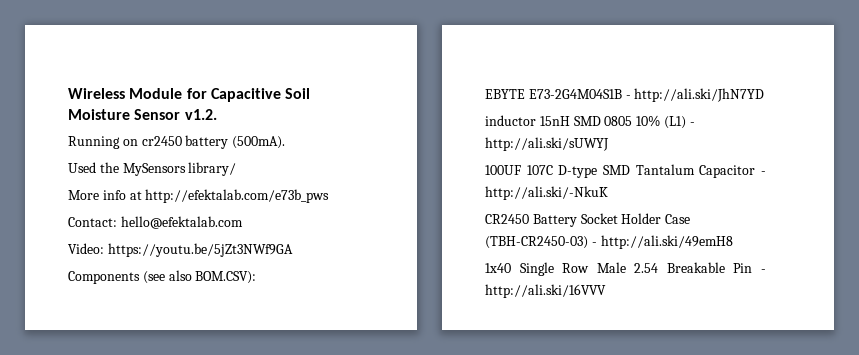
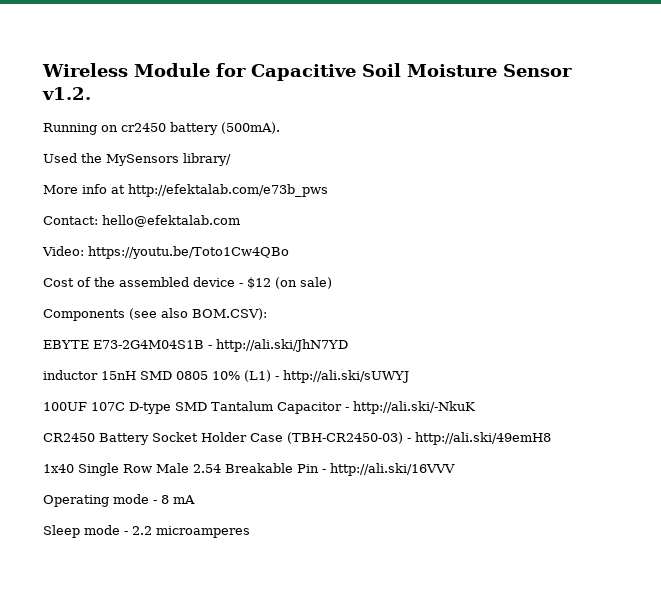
- Video: https://youtu.be/5jZt3NWf9GA
+ Video: https://youtu.be/Toto1Cw4QBo
+ Сost of the assembled device - $12 (on sale)
+ Operating mode - 8 mA
+ Sleep mode - 2.2 microamperes

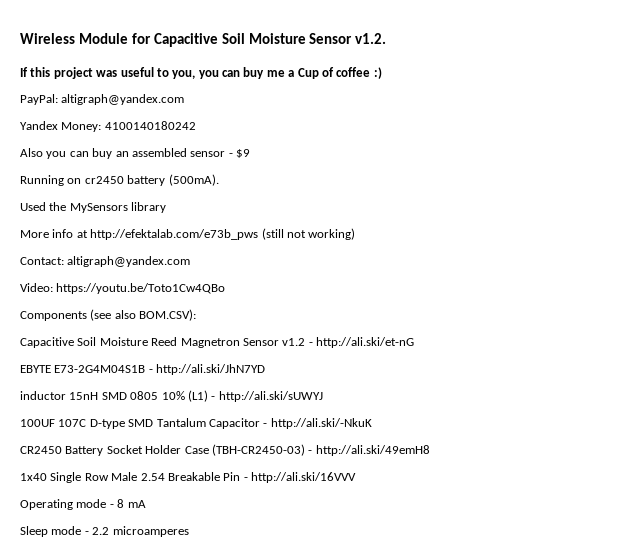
+ If this project was useful to you, you can buy me a Cup of coffee :)
+ PayPal: altigraph@yandex.com
+ Yandex Money: 4100140180242
+ Also you can buy an assembled sensor - $9
- Used the MySensors library/
+ Used the MySensors library
- More info at http://efektalab.com/e73b_pws
+ More info at http://efektalab.com/e73b_pws (still not working)
- Contact: hello@efektalab.com
+ Contact: altigraph@yandex.com
- Сost of the assembled device - $12 (on sale)
  Components (see also BOM.CSV):
+ Capacitive Soil Moisture Reed Magnetron Sensor v1.2 - http://ali.ski/et-nG

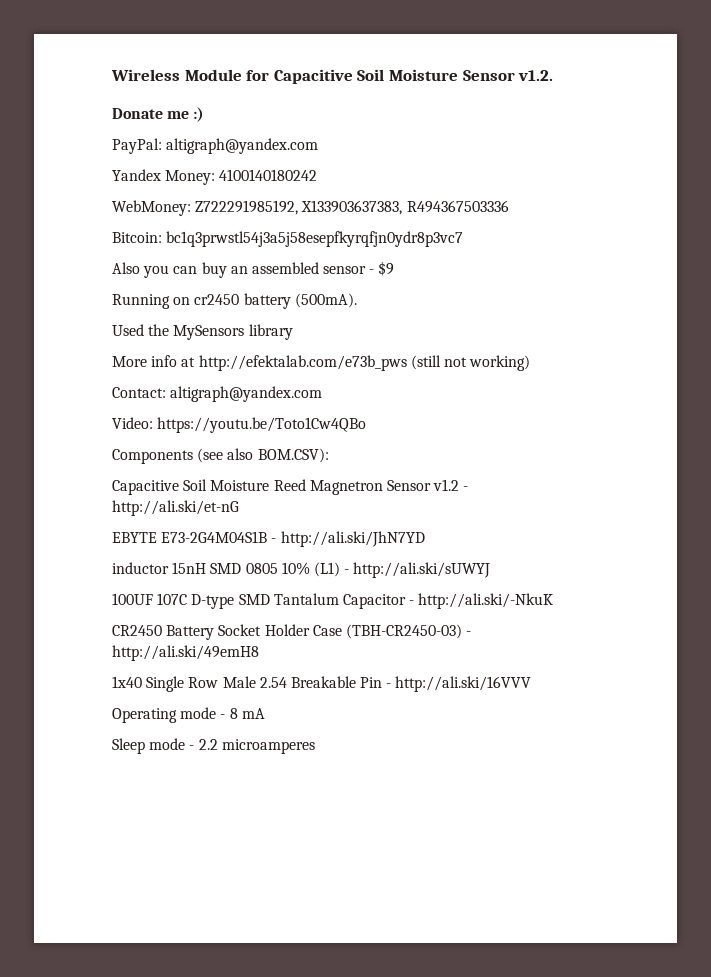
- If this project was useful to you, you can buy me a Cup of coffee :)
+ Donate me :)
+ WebMoney: Z722291985192, X133903637383, R494367503336
+ Bitcoin: bc1q3prwstl54j3a5j58esepfkyrqfjn0ydr8p3vc7

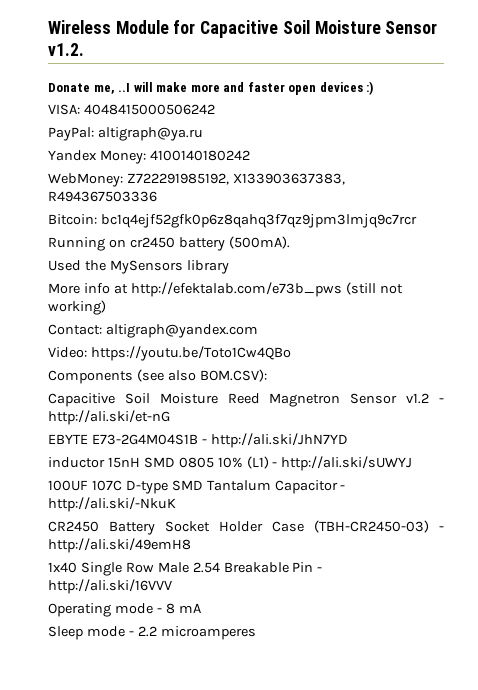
- Donate me :)
+ Donate me, ..I will make more and faster open devices :)
+ VISA: 4048415000506242
- PayPal: altigraph@yandex.com
+ PayPal: altigraph@ya.ru
- Bitcoin: bc1q3prwstl54j3a5j58esepfkyrqfjn0ydr8p3vc7
- Also you can buy an assembled sensor - $9
+ Bitcoin: bc1q4ejf52gfk0p6z8qahq3f7qz9jpm3lmjq9c7rcr

